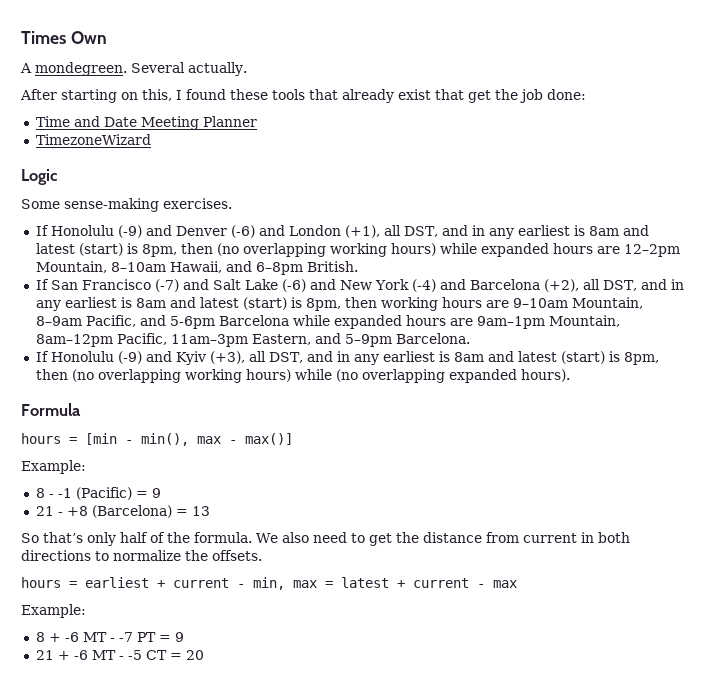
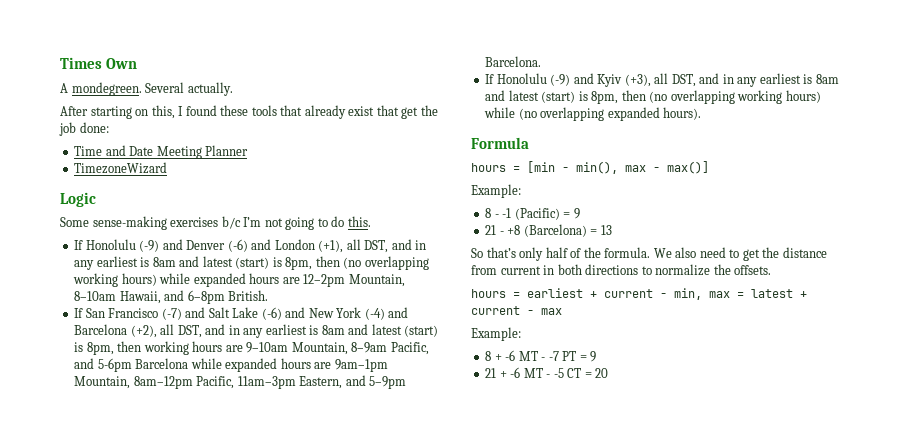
- Some sense-making exercises.
+ Some sense-making exercises b/c I’m not going to do this.

